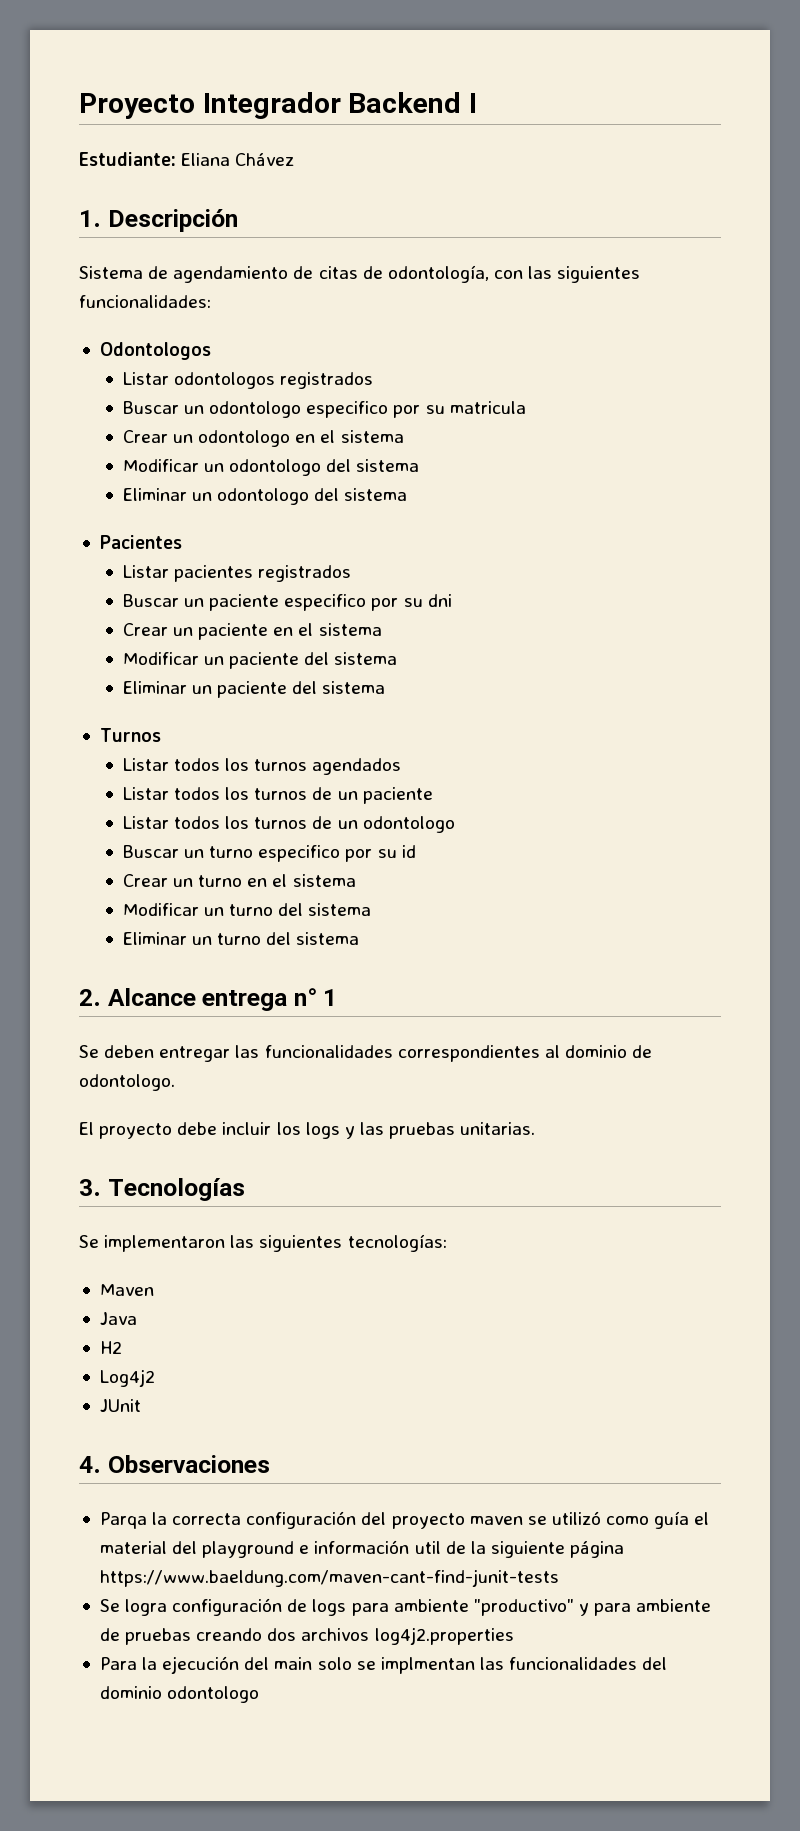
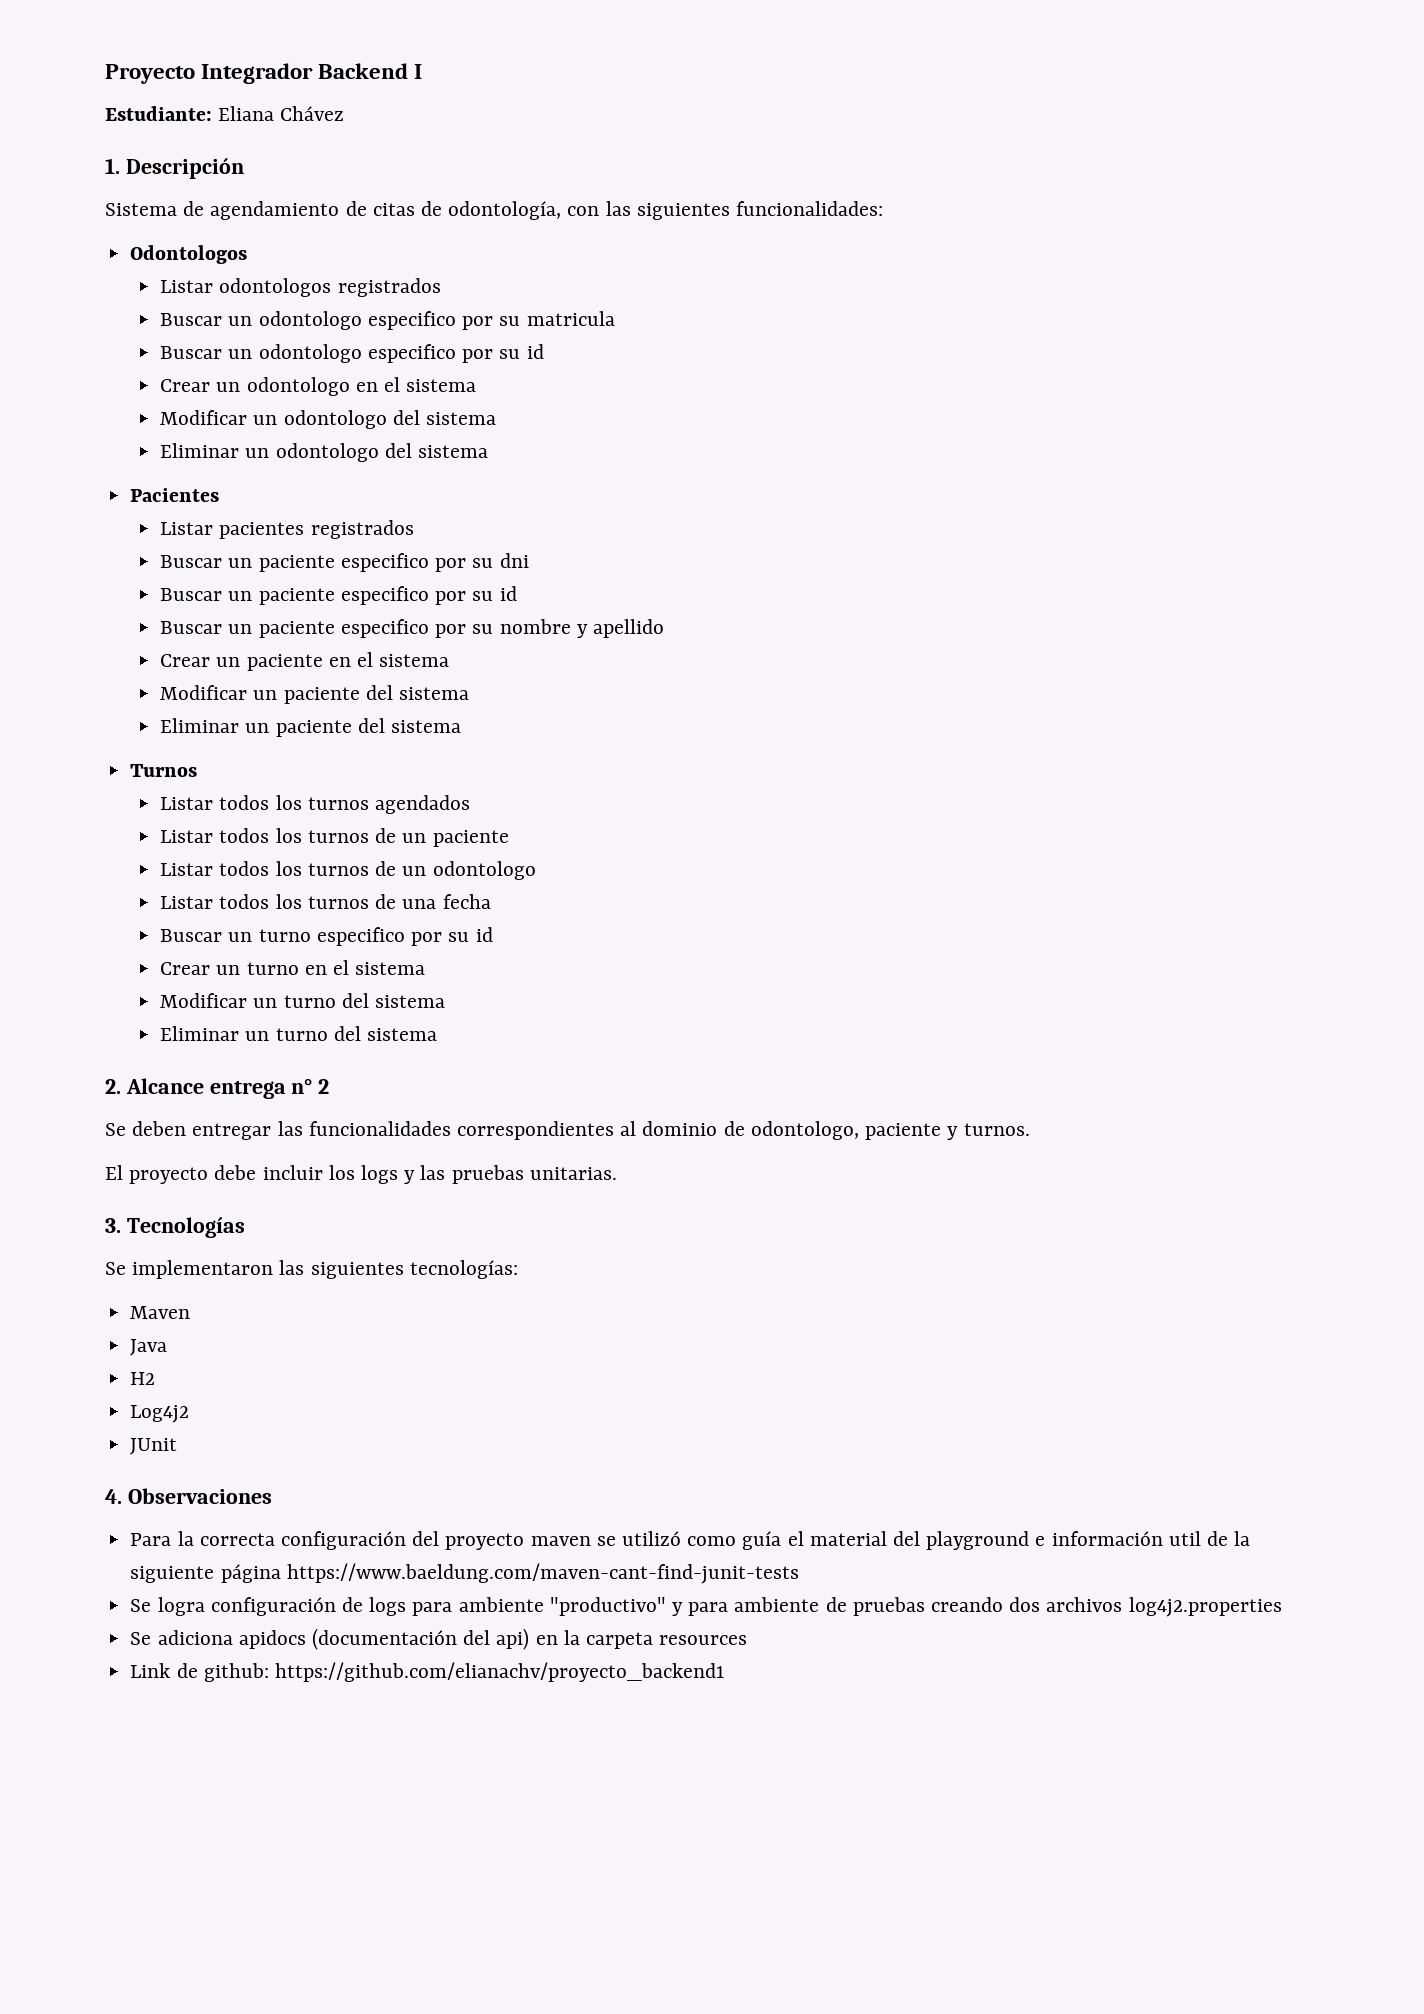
+ Buscar un odontologo especifico por su id
+ Buscar un paciente especifico por su id
+ Buscar un paciente especifico por su nombre y apellido
+ Listar todos los turnos de una fecha
- 2. Alcance entrega n° 1
+ 2. Alcance entrega n° 2
- Se deben entregar las funcionalidades correspondientes al dominio de odontologo.
+ Se deben entregar las funcionalidades correspondientes al dominio de odontologo, paciente y turnos.
- Parqa la correcta configuración del proyecto maven se utilizó como guía el material del playground e información util de la siguiente página https://www.baeldung.com/maven-cant-find-junit-tests
+ Para la correcta configuración del proyecto maven se utilizó como guía el material del playground e información util de la siguiente página https://www.baeldung.com/maven-cant-find-junit-tests
- Para la ejecución del main solo se implmentan las funcionalidades del dominio odontologo
+ Se adiciona apidocs (documentación del api) en la carpeta resources
+ Link de github: https://github.com/elianachv/proyecto_backend1

